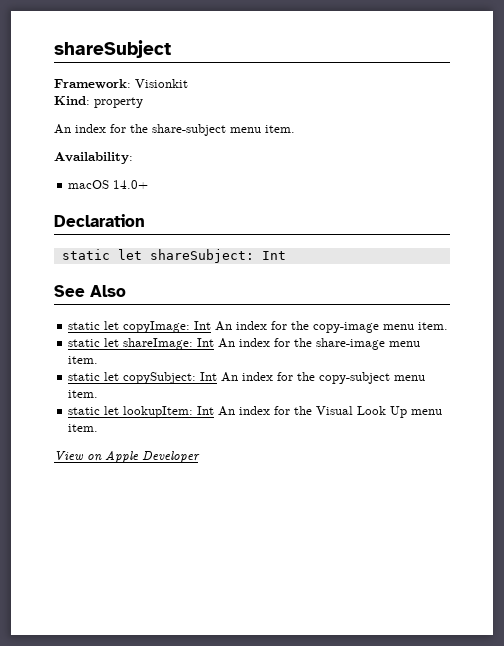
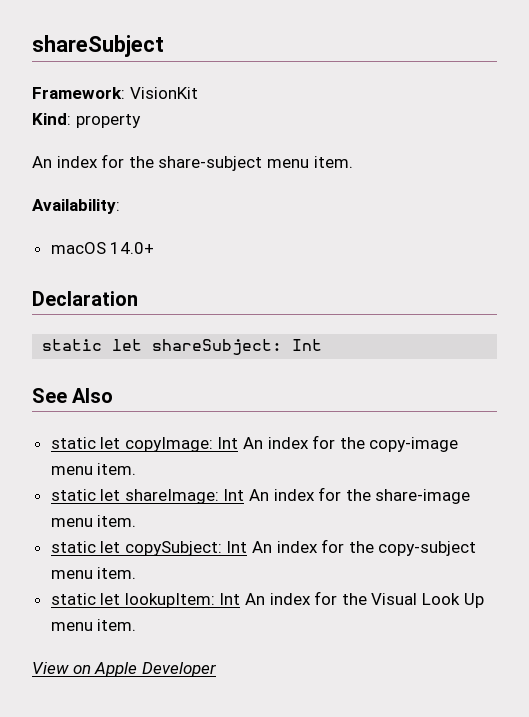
- Framework: Visionkit
+ Framework: VisionKit

